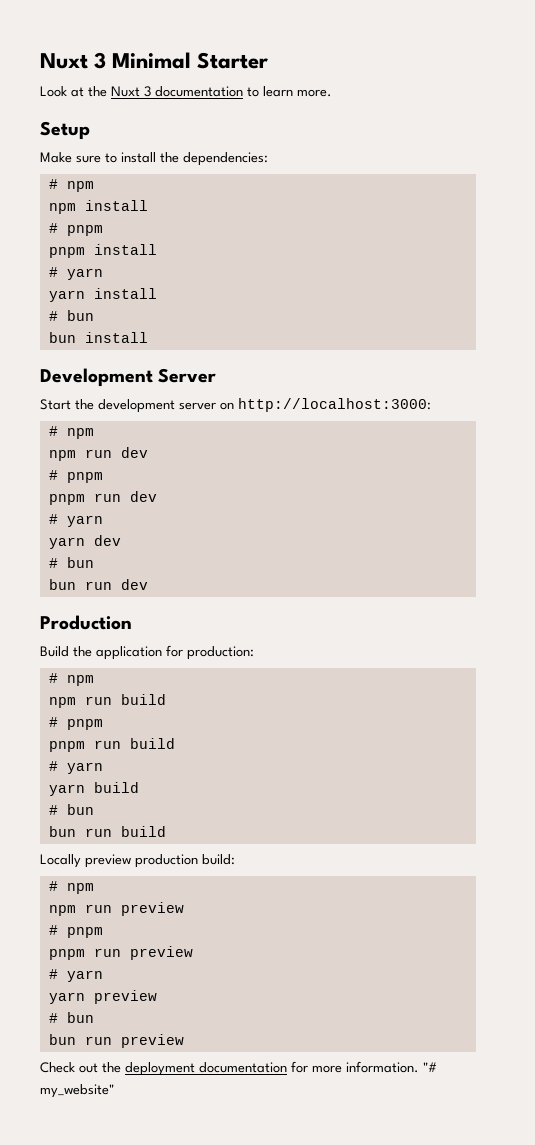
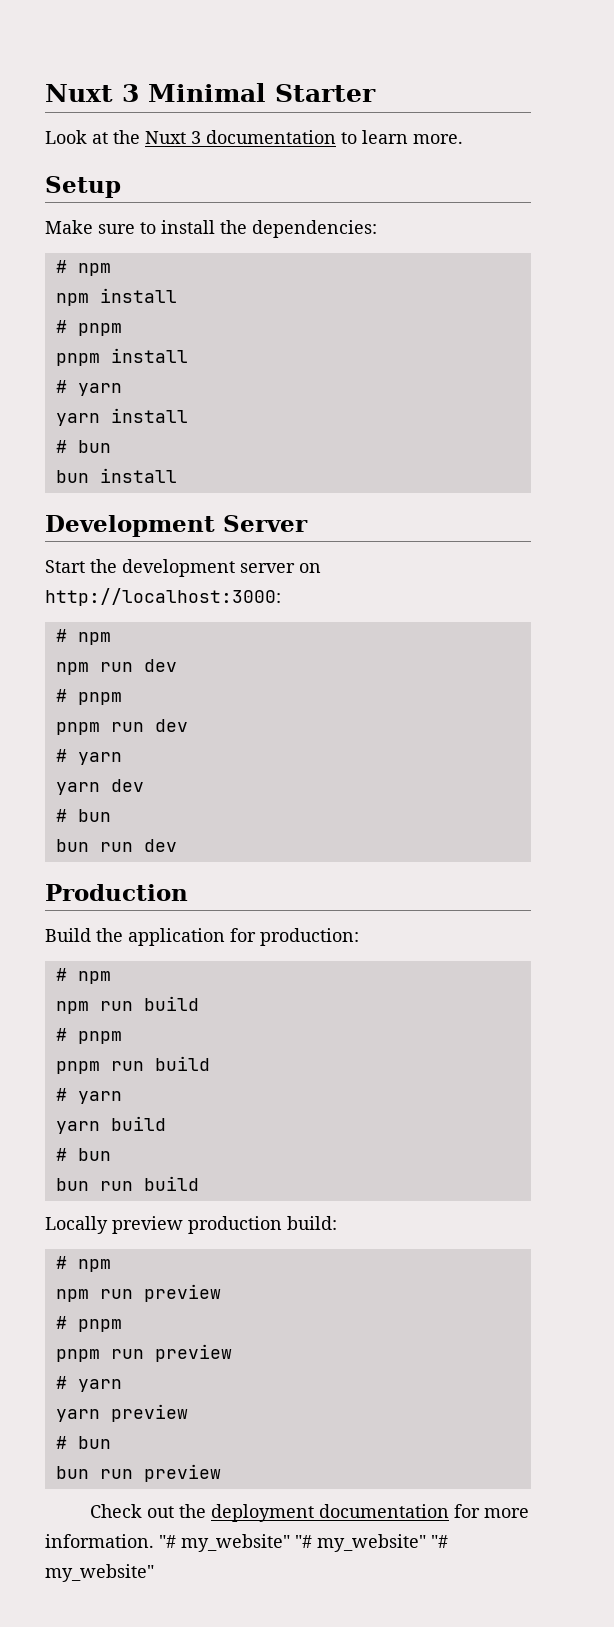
- "# my_website"
+ "# my_website" "# my_website" "# my_website"

